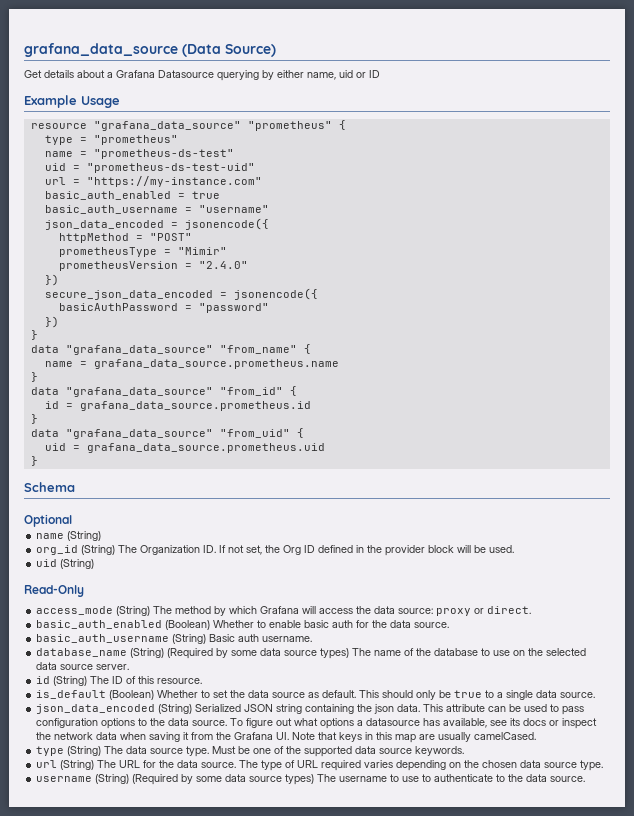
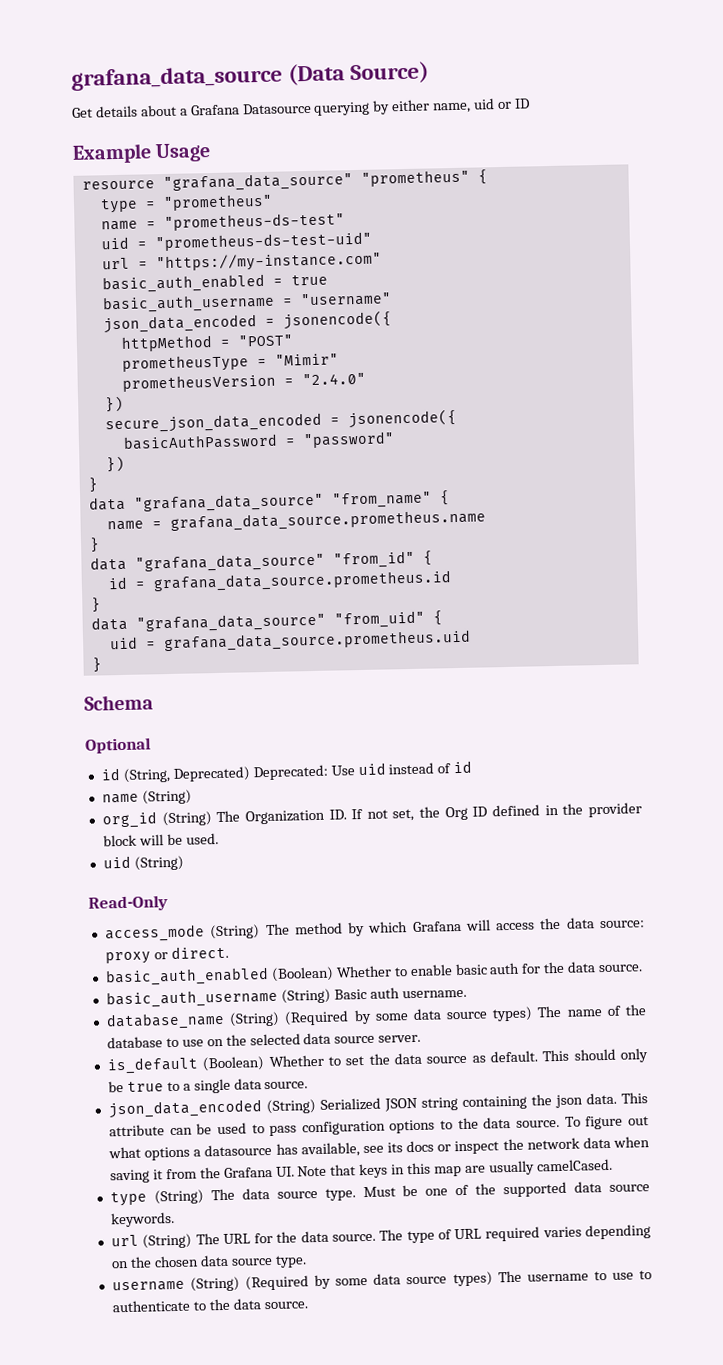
+ id (String, Deprecated) Deprecated: Use uid instead of id
- id (String) The ID of this resource.

